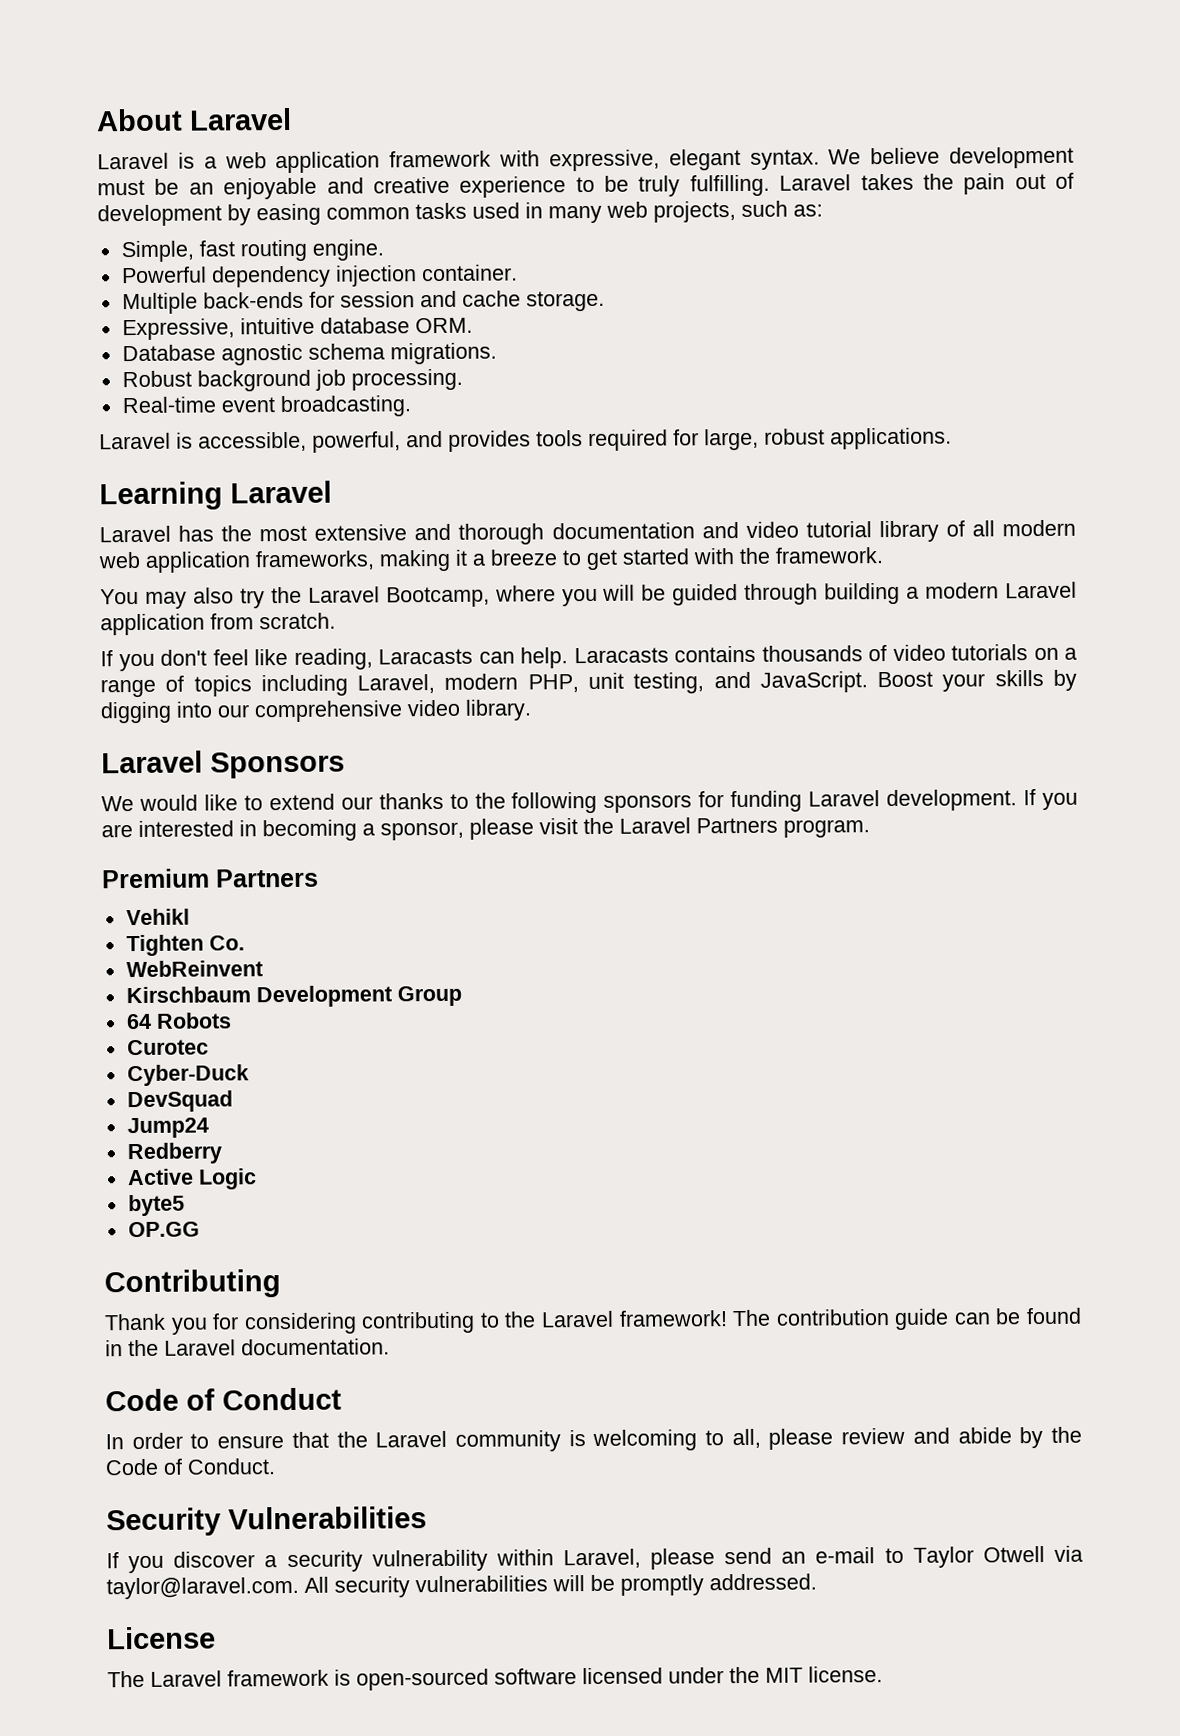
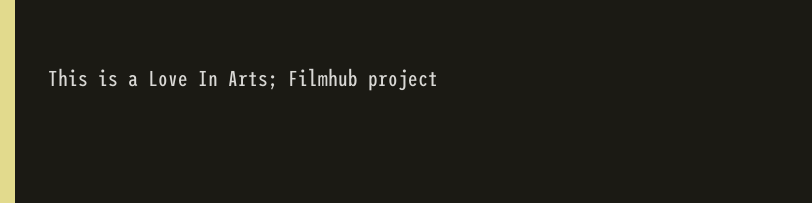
- About Laravel
- Laravel is a web application framework with expressive, elegant syntax. We believe development must be an enjoyable and creative experience to be truly fulfilling. Laravel takes the pain out of development by easing common tasks used in many web projects, such as:
- Simple, fast routing engine.
- Powerful dependency injection container.
- Multiple back-ends for session and cache storage.
- Expressive, intuitive database ORM.
- Database agnostic schema migrations.
- Robust background job processing.
- Real-time event broadcasting.
- Laravel is accessible, powerful, and provides tools required for large, robust applications.
- Learning Laravel
- Laravel has the most extensive and thorough documentation and video tutorial library of all modern web application frameworks, making it a breeze to get started with the framework.
- You may also try the Laravel Bootcamp, where you will be guided through building a modern Laravel application from scratch.
- If you don't feel like reading, Laracasts can help. Laracasts contains thousands of video tutorials on a range of topics including Laravel, modern PHP, unit testing, and JavaScript. Boost your skills by digging into our comprehensive video library.
- Laravel Sponsors
- We would like to extend our thanks to the following sponsors for funding Laravel development. If you are interested in becoming a sponsor, please visit the Laravel Partners program.
- Premium Partners
- Vehikl
- Tighten Co.
- WebReinvent
- Kirschbaum Development Group
- 64 Robots
- Curotec
- Cyber-Duck
- DevSquad
- Jump24
- Redberry
- Active Logic
- byte5
- OP.GG
- Contributing
- Thank you for considering contributing to the Laravel framework! The contribution guide can be found in the Laravel documentation.
- Code of Conduct
- In order to ensure that the Laravel community is welcoming to all, please review and abide by the Code of Conduct.
- Security Vulnerabilities
- If you discover a security vulnerability within Laravel, please send an e-mail to Taylor Otwell via taylor@laravel.com. All security vulnerabilities will be promptly addressed.
- License
- The Laravel framework is open-sourced software licensed under the MIT license.
+ This is a Love In Arts; Filmhub project

